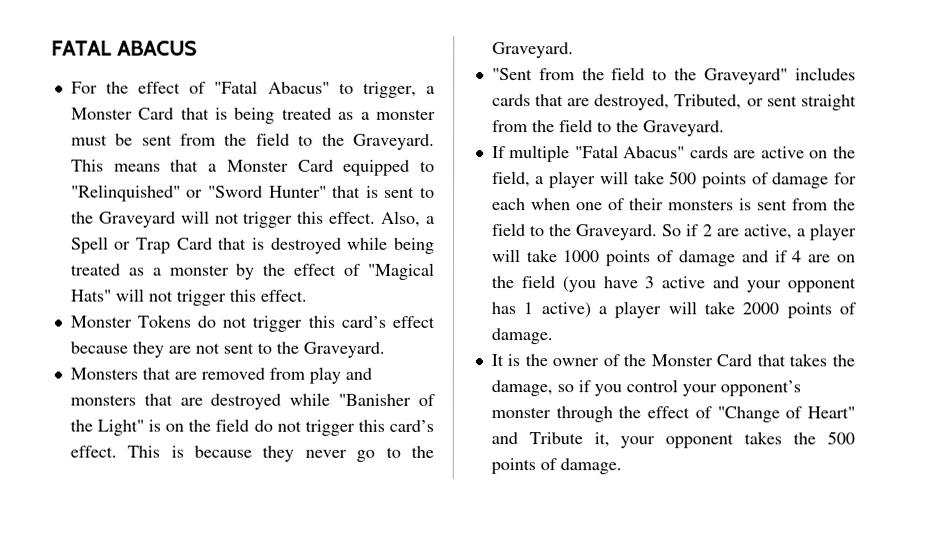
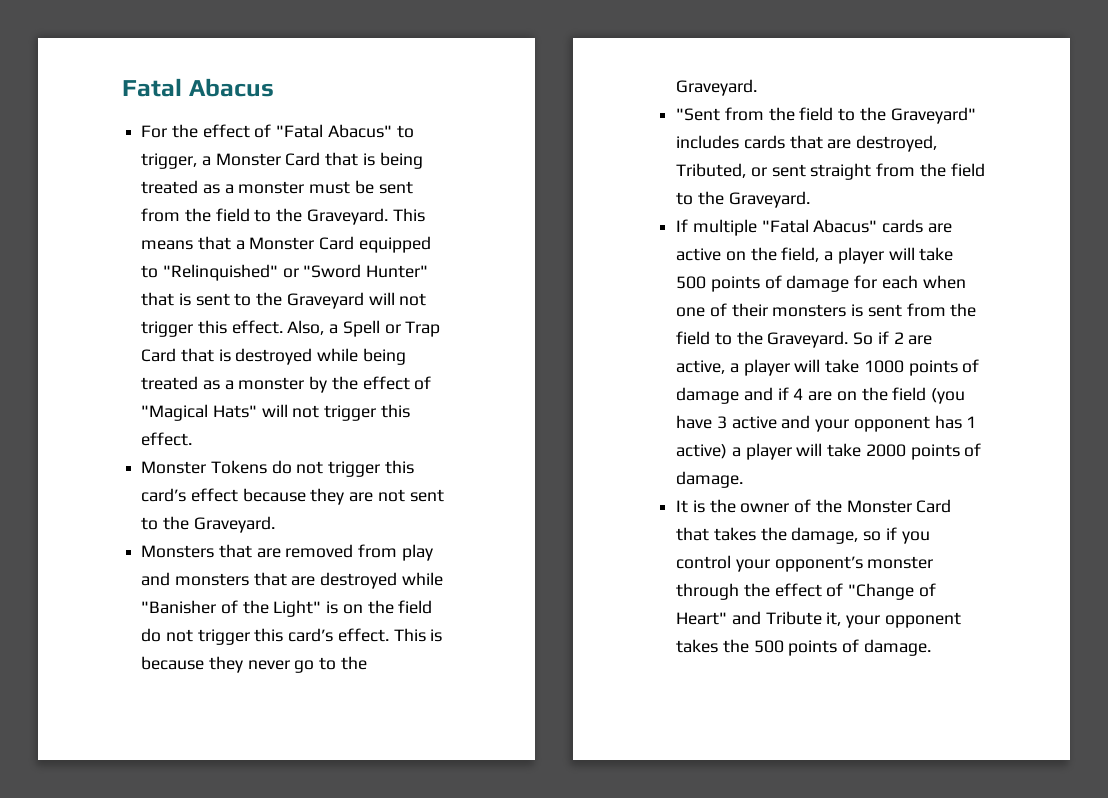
- FATAL ABACUS
+ Fatal Abacus

